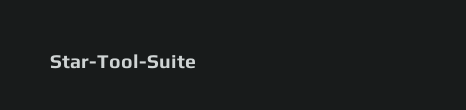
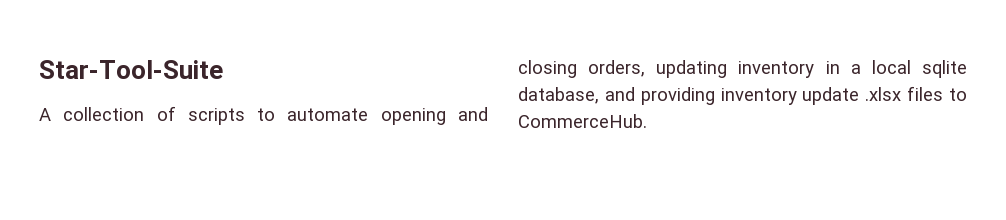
+ A collection of scripts to automate opening and closing orders, updating inventory in a local sqlite database, and providing inventory update .xlsx files to CommerceHub.

